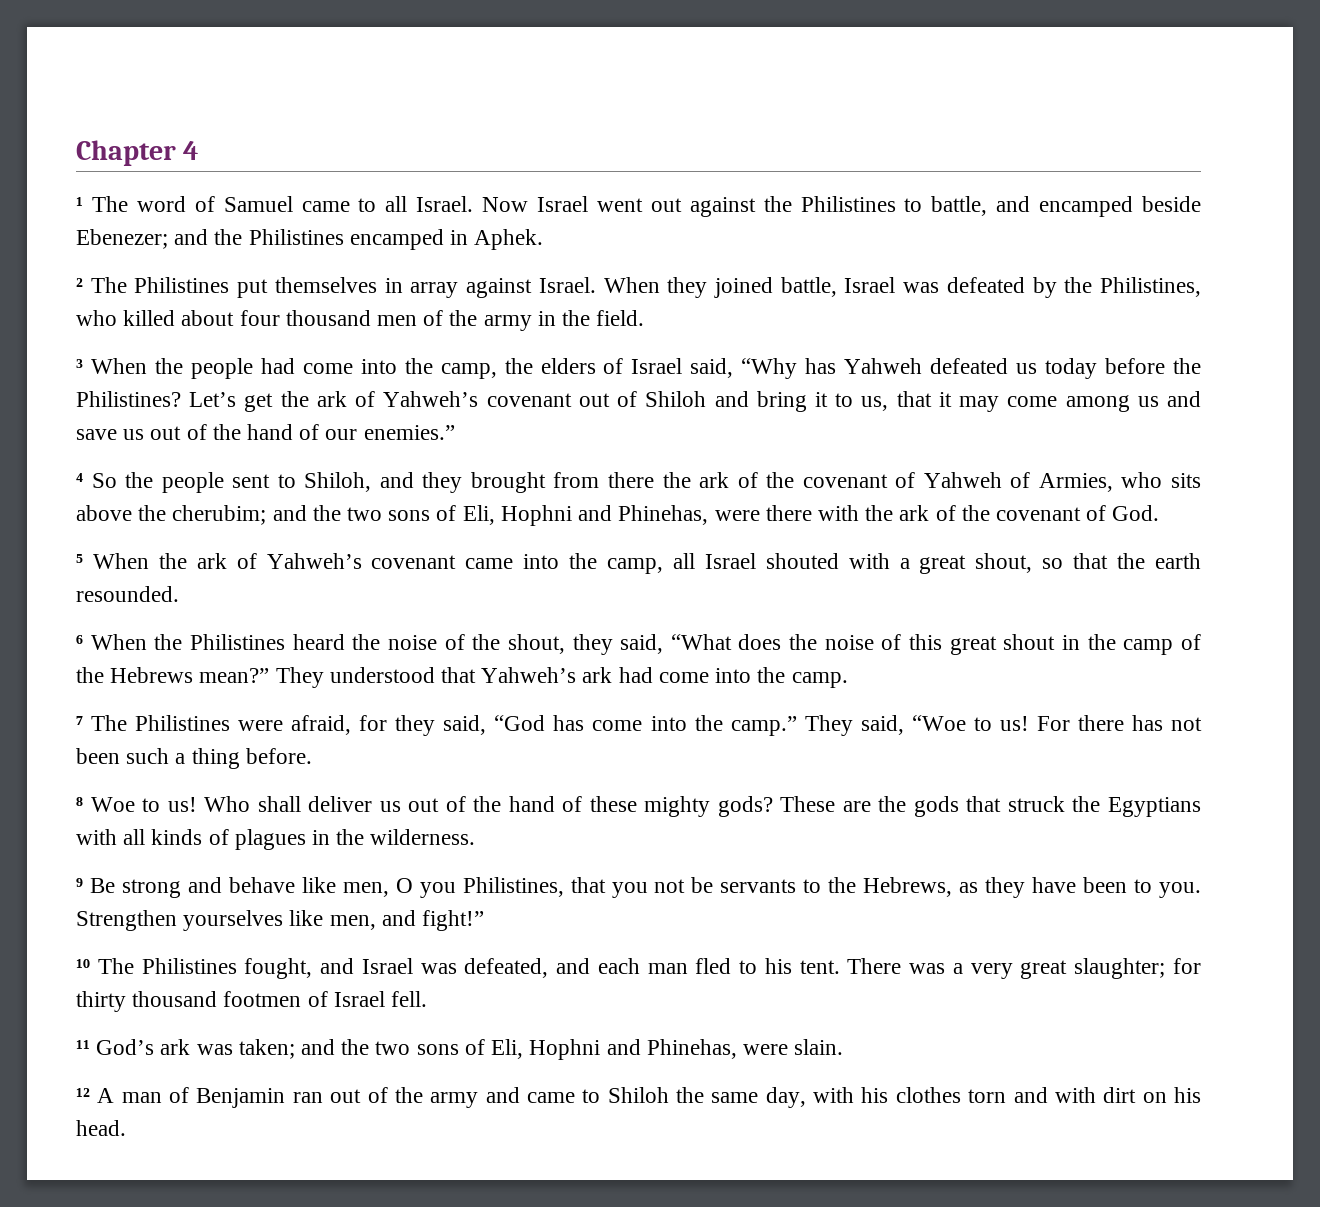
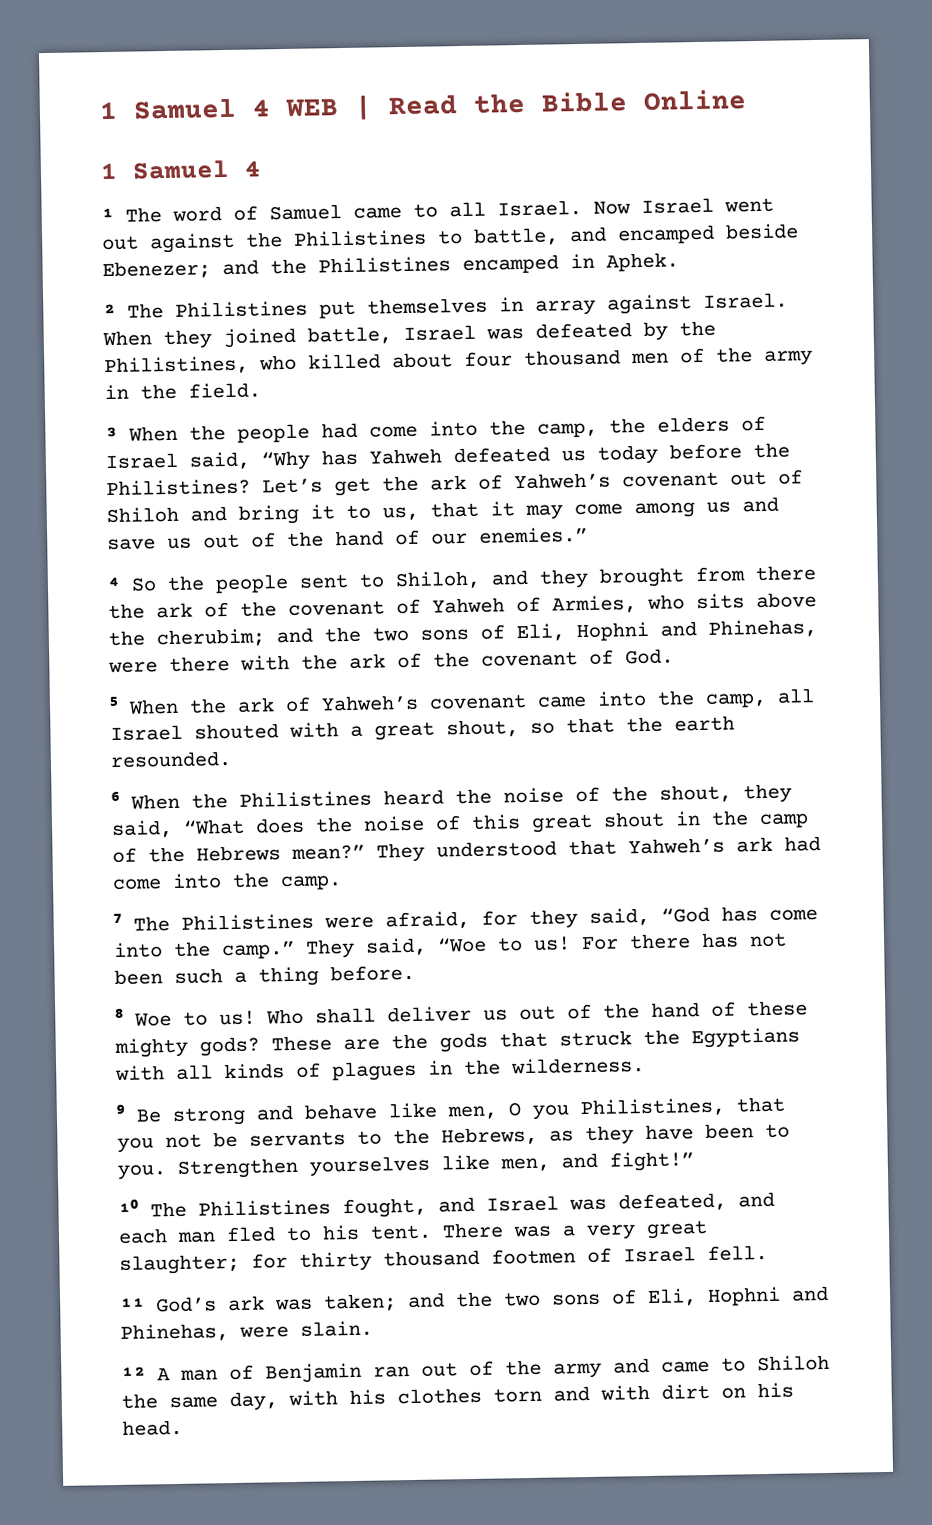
- Chapter 4
+ 1 Samuel 4 WEB | Read the Bible Online
+ 1 Samuel 4

